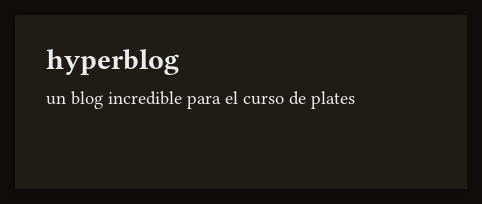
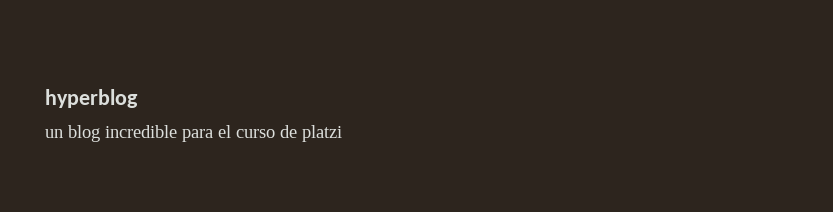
- un blog incredible para el curso de plates
+ un blog incredible para el curso de platzi

